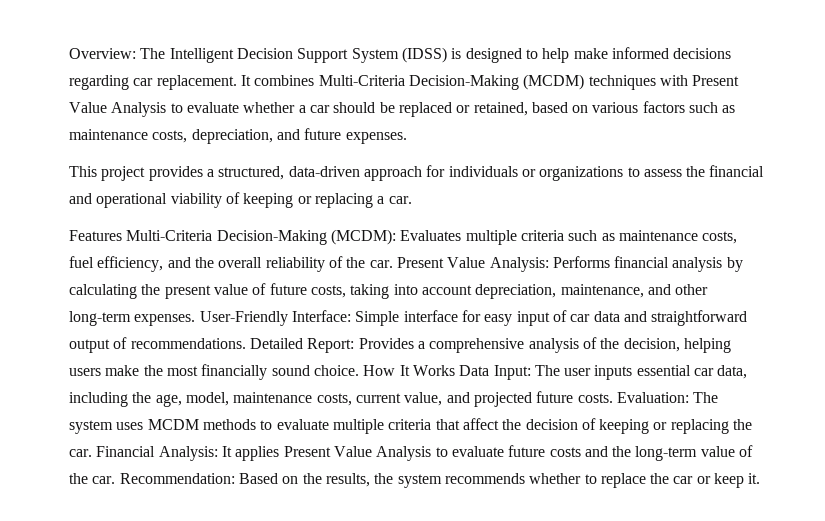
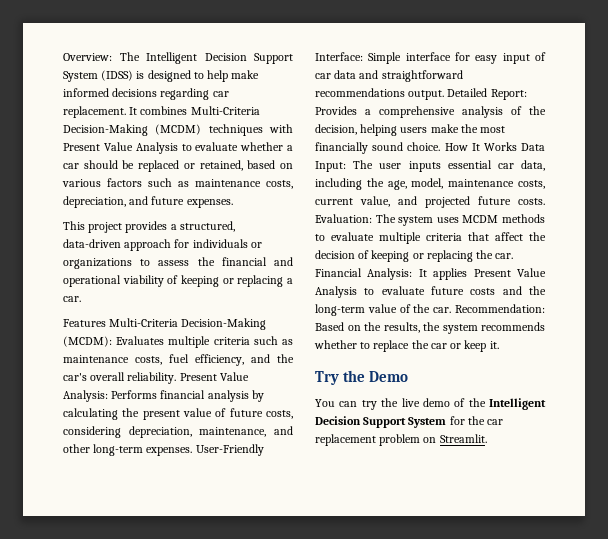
- Features Multi-Criteria Decision-Making (MCDM): Evaluates multiple criteria such as maintenance costs, fuel efficiency, and the overall reliability of the car.
+ Features Multi-Criteria Decision-Making (MCDM): Evaluates multiple criteria such as maintenance costs, fuel efficiency, and the car's overall reliability.
- Present Value Analysis: Performs financial analysis by calculating the present value of future costs, taking into account depreciation, maintenance, and other long-term expenses.
+ Present Value Analysis: Performs financial analysis by calculating the present value of future costs, considering depreciation, maintenance, and other long-term expenses.
- User-Friendly Interface: Simple interface for easy input of car data and straightforward output of recommendations.
+ User-Friendly Interface: Simple interface for easy input of car data and straightforward recommendations output.
+ Try the Demo
+ You can try the live demo of the Intelligent Decision Support System for the car replacement problem on Streamlit.

